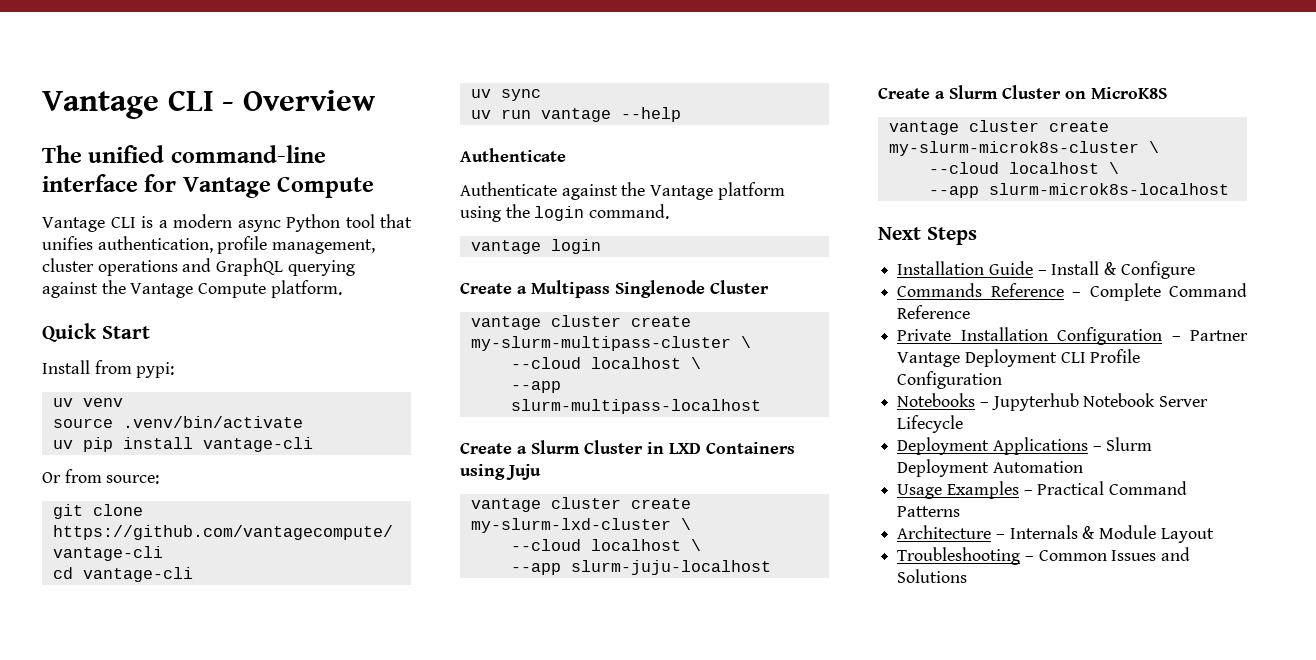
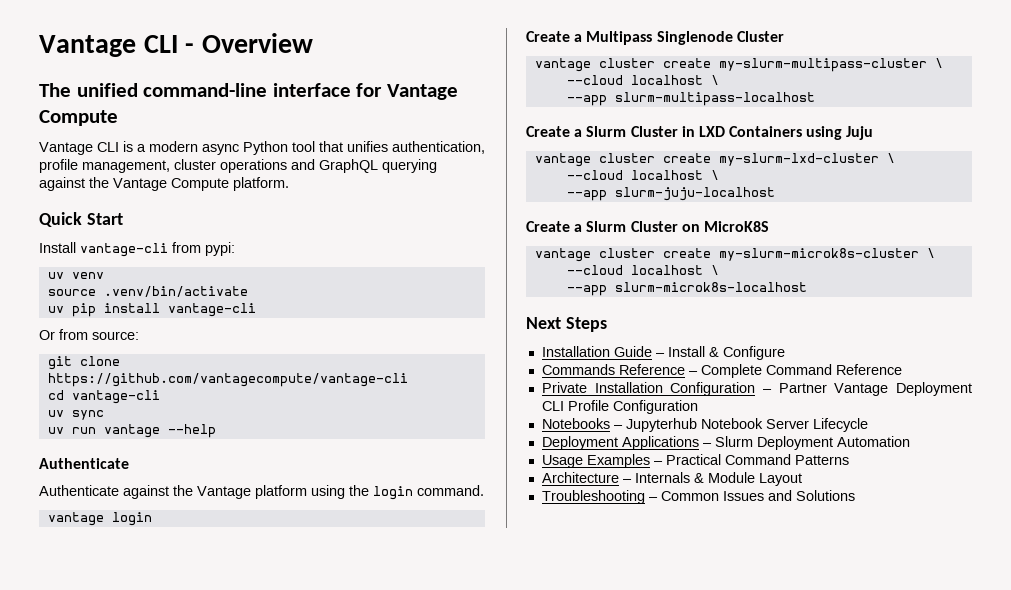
- Install from pypi:
+ Install vantage-cli from pypi:

